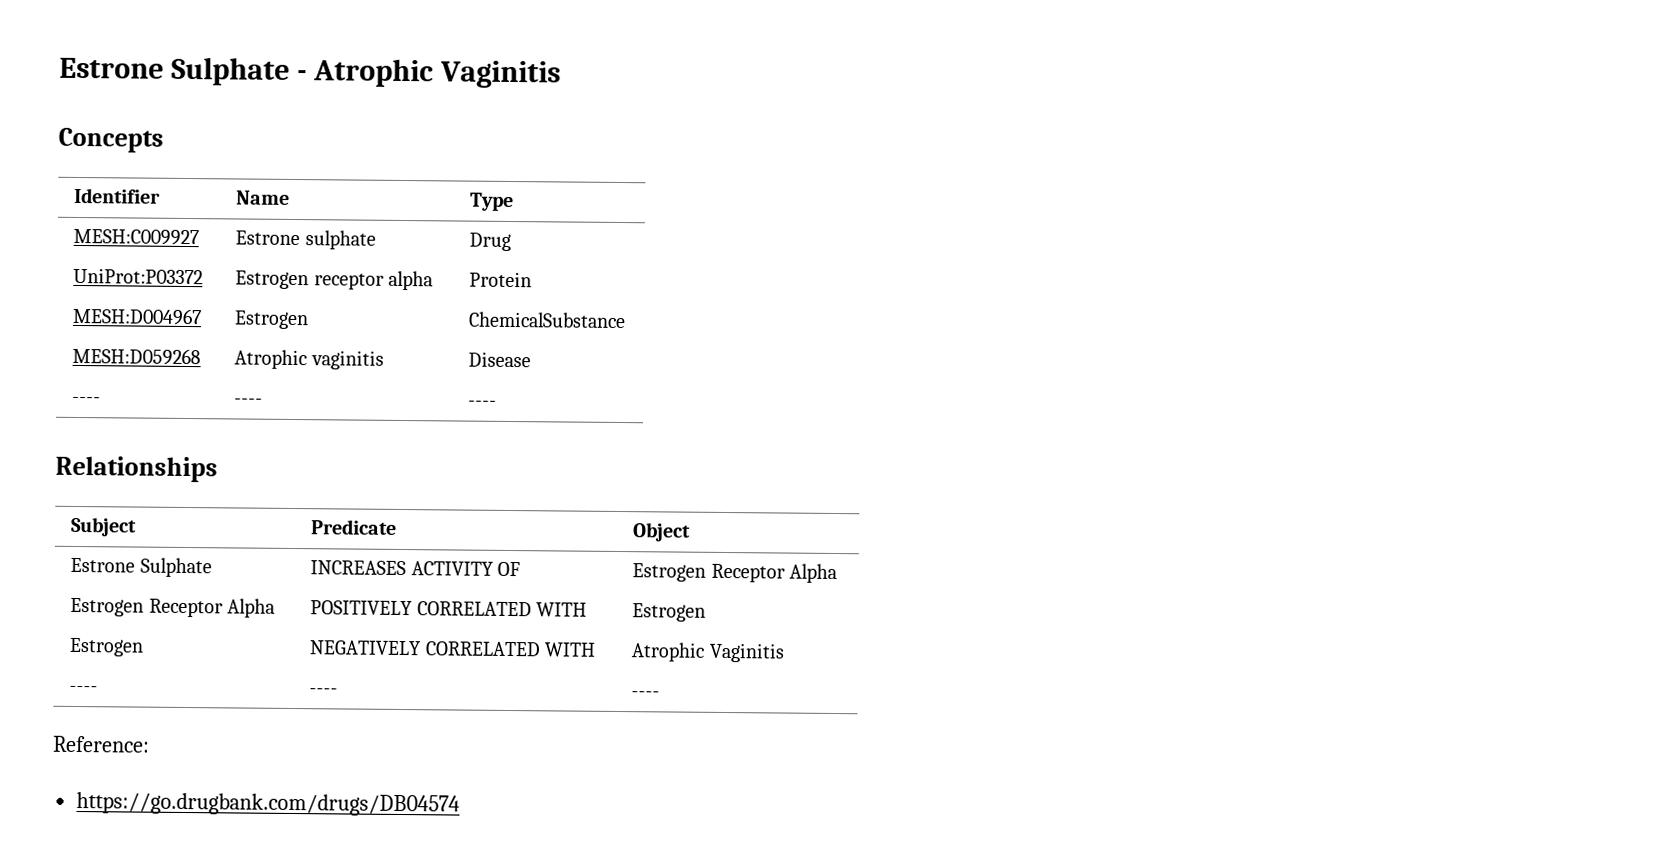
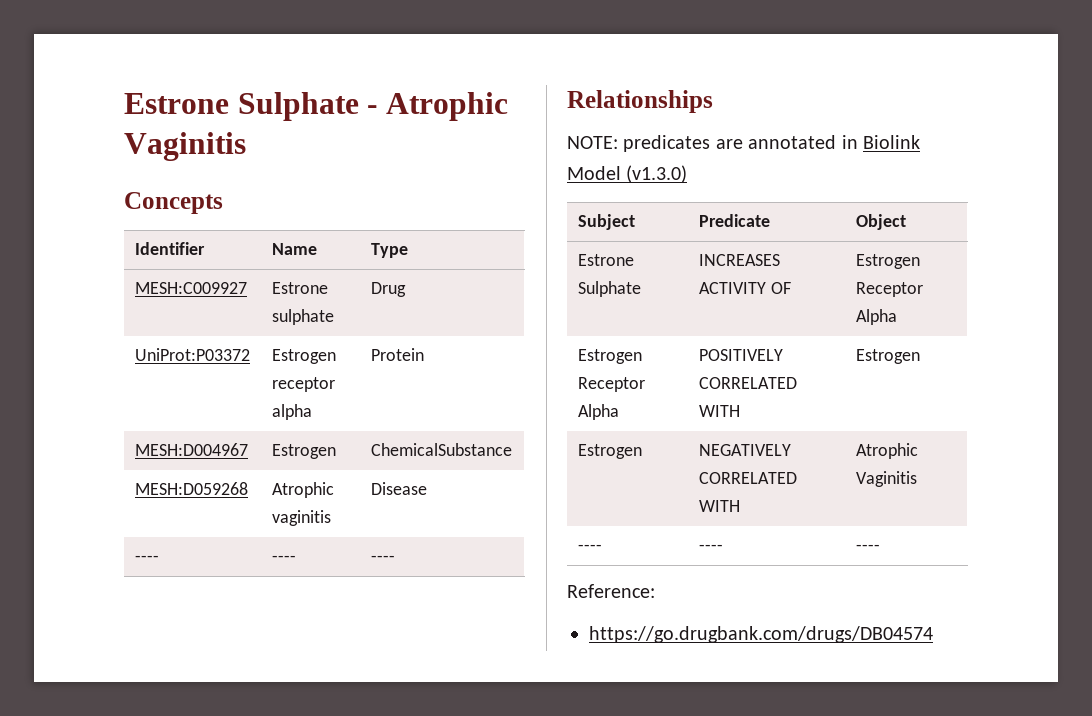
+ NOTE: predicates are annotated in Biolink Model (v1.3.0)

